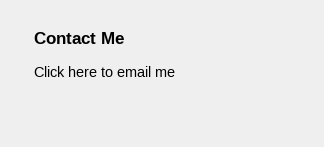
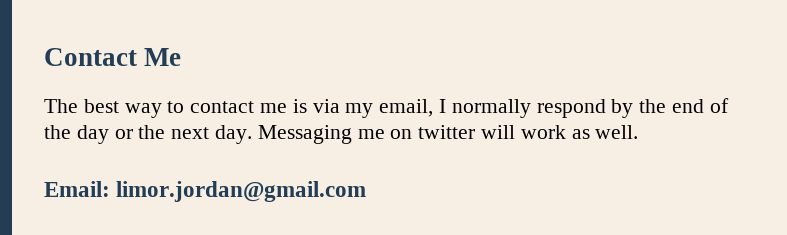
- Click here to email me
+ The best way to contact me is via my email, I normally respond by the end of the day or the next day. Messaging me on twitter will work as well.
+ Email: limor.jordan@gmail.com

